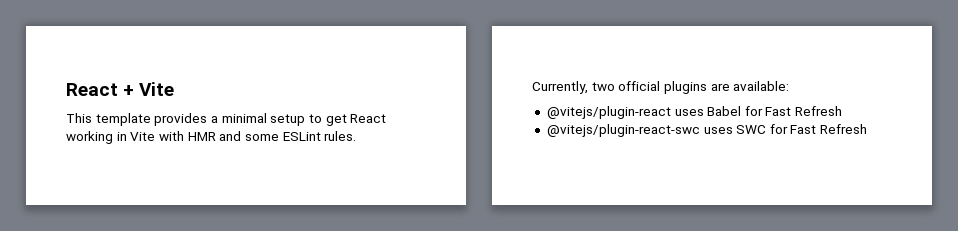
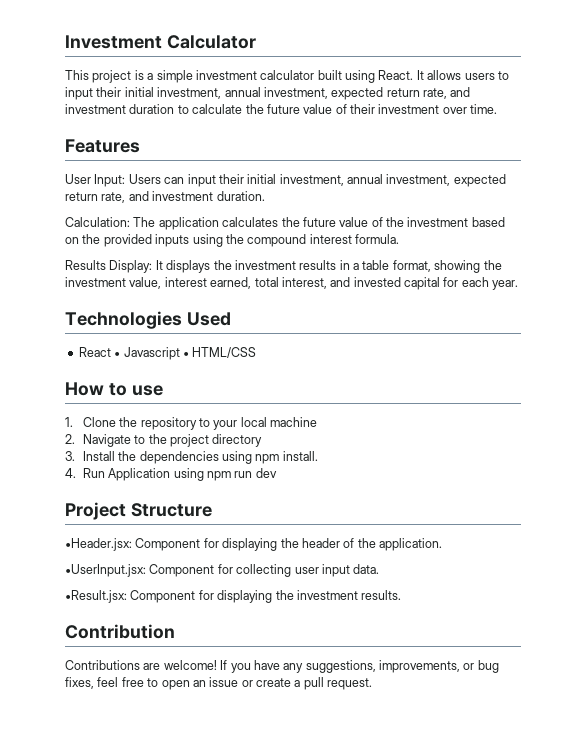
- React + Vite
- This template provides a minimal setup to get React working in Vite with HMR and some ESLint rules.
- Currently, two official plugins are available:
- @vitejs/plugin-react uses Babel for Fast Refresh
- @vitejs/plugin-react-swc uses SWC for Fast Refresh
+ Investment Calculator
+ This project is a simple investment calculator built using React. It allows users to input their initial investment, annual investment, expected return rate, and investment duration to calculate the future value of their investment over time.
+ Features
+ User Input: Users can input their initial investment, annual investment, expected return rate, and investment duration.
+ Calculation: The application calculates the future value of the investment based on the provided inputs using the compound interest formula.
+ Results Display: It displays the investment results in a table format, showing the investment value, interest earned, total interest, and invested capital for each year.
+ Technologies Used
+ React • Javascript • HTML/CSS
+ How to use
+ 1. Clone the repository to your local machine
+ 2. Navigate to the project directory
+ 3. Install the dependencies using npm install.
+ 4. Run Application using npm run dev
+ Project Structure
+ •Header.jsx: Component for displaying the header of the application.
+ •UserInput.jsx: Component for collecting user input data.
+ •Result.jsx: Component for displaying the investment results.
+ Contribution
+ Contributions are welcome! If you have any suggestions, improvements, or bug fixes, feel free to open an issue or create a pull request.

